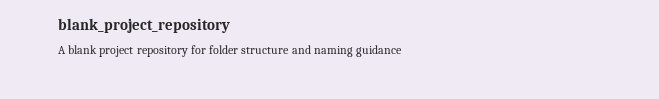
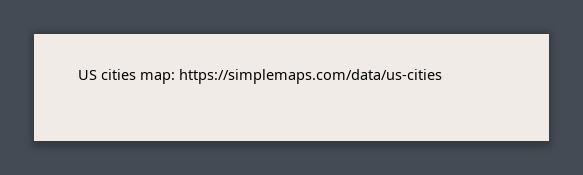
- blank_project_repository
- A blank project repository for folder structure and naming guidance
+ US cities map: https://simplemaps.com/data/us-cities

